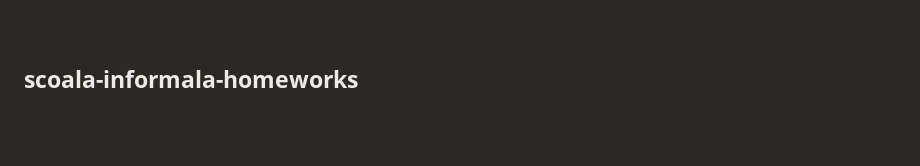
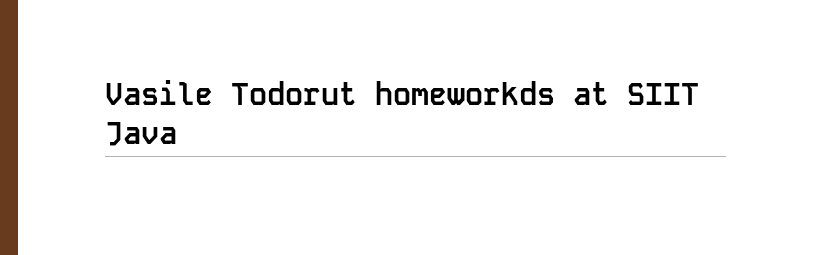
- scoala-informala-homeworks
+ Vasile Todorut homeworkds at SIIT Java

